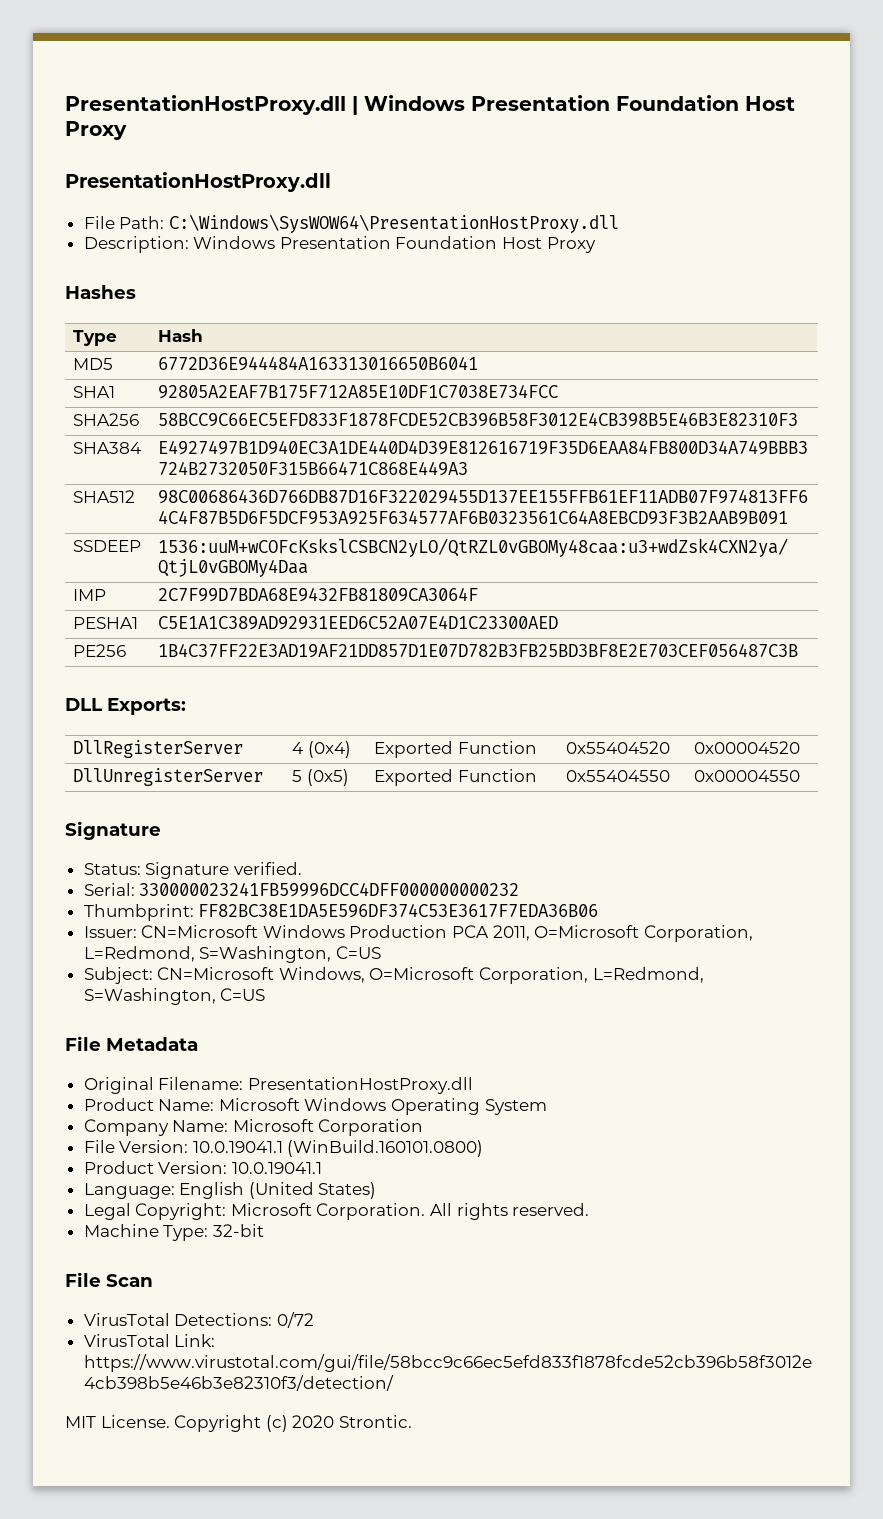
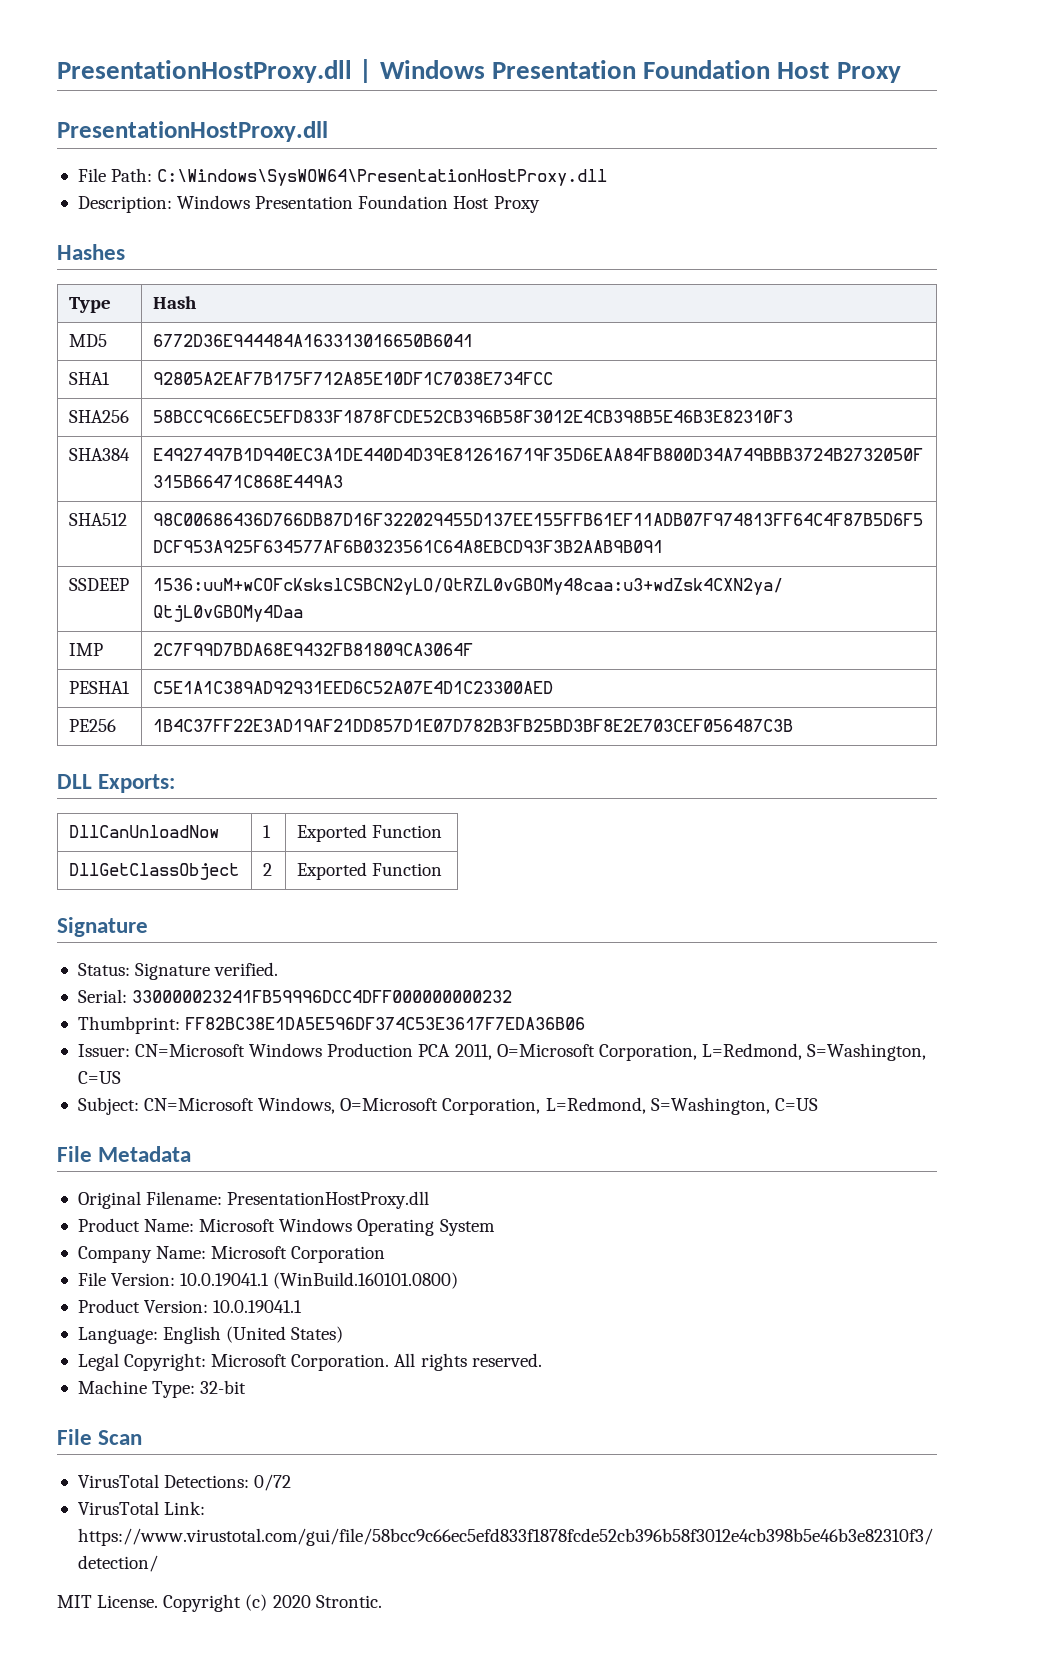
- DllRegisterServer | 4 (0x4) | Exported Function | 0x55404520 | 0x00004520
- DllUnregisterServer | 5 (0x5) | Exported Function | 0x55404550 | 0x00004550
+ DllCanUnloadNow | 1 | Exported Function
+ DllGetClassObject | 2 | Exported Function

